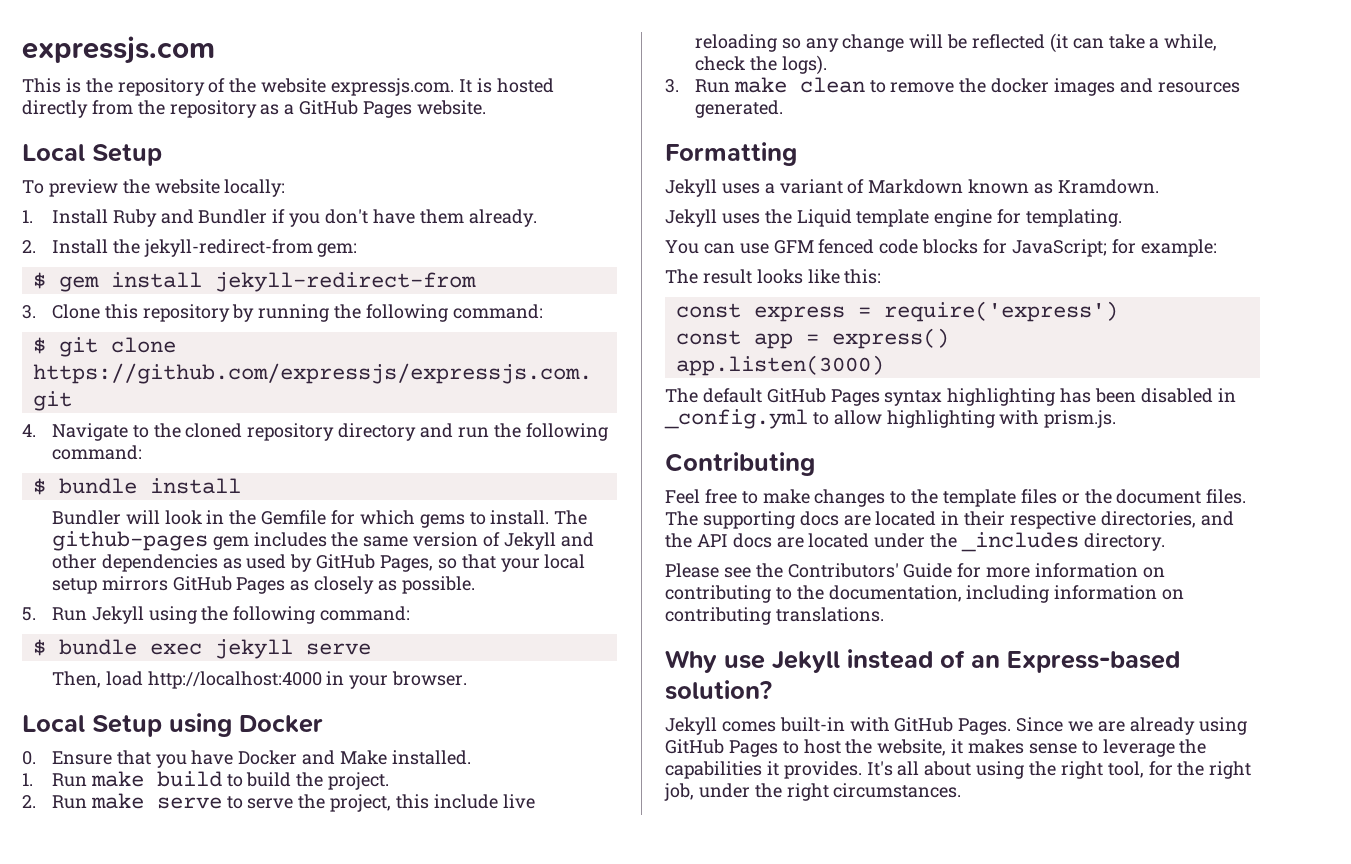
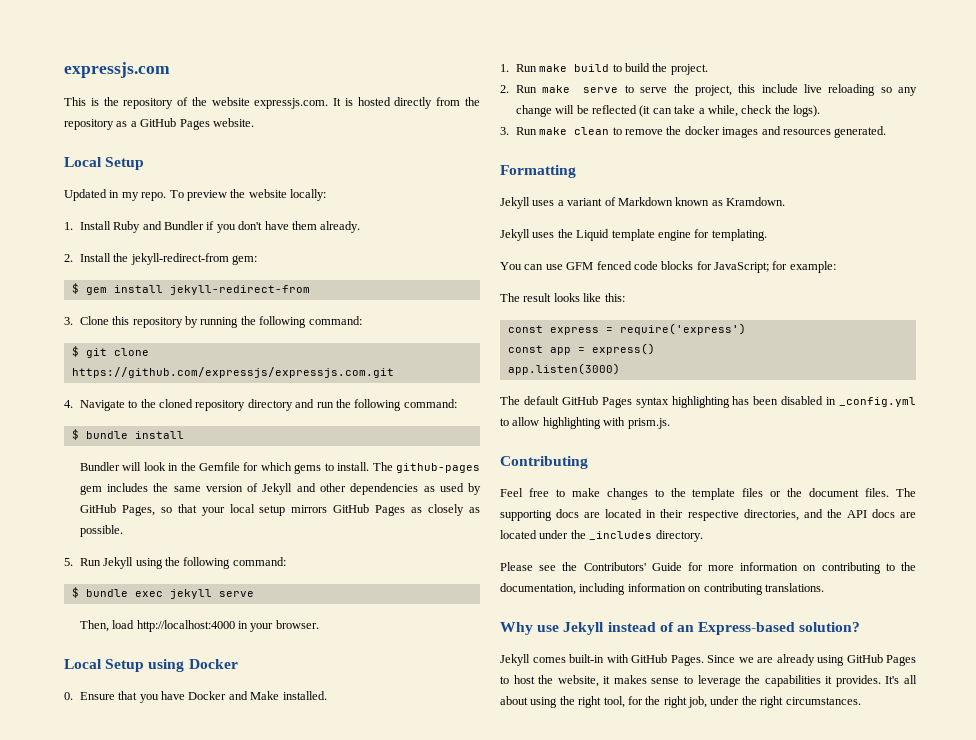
+ Updated in my repo.

